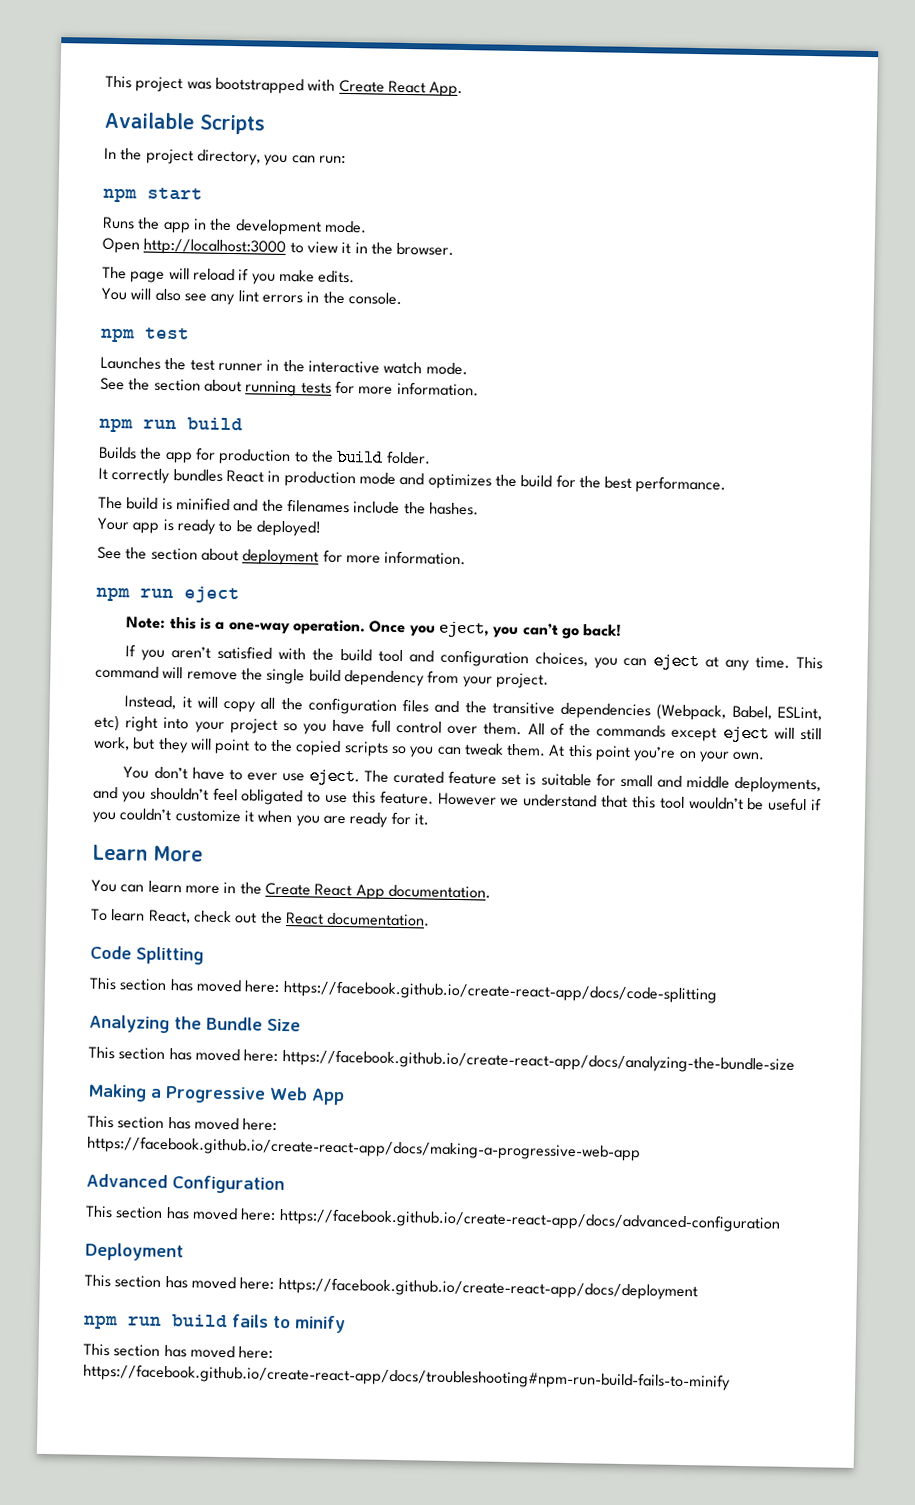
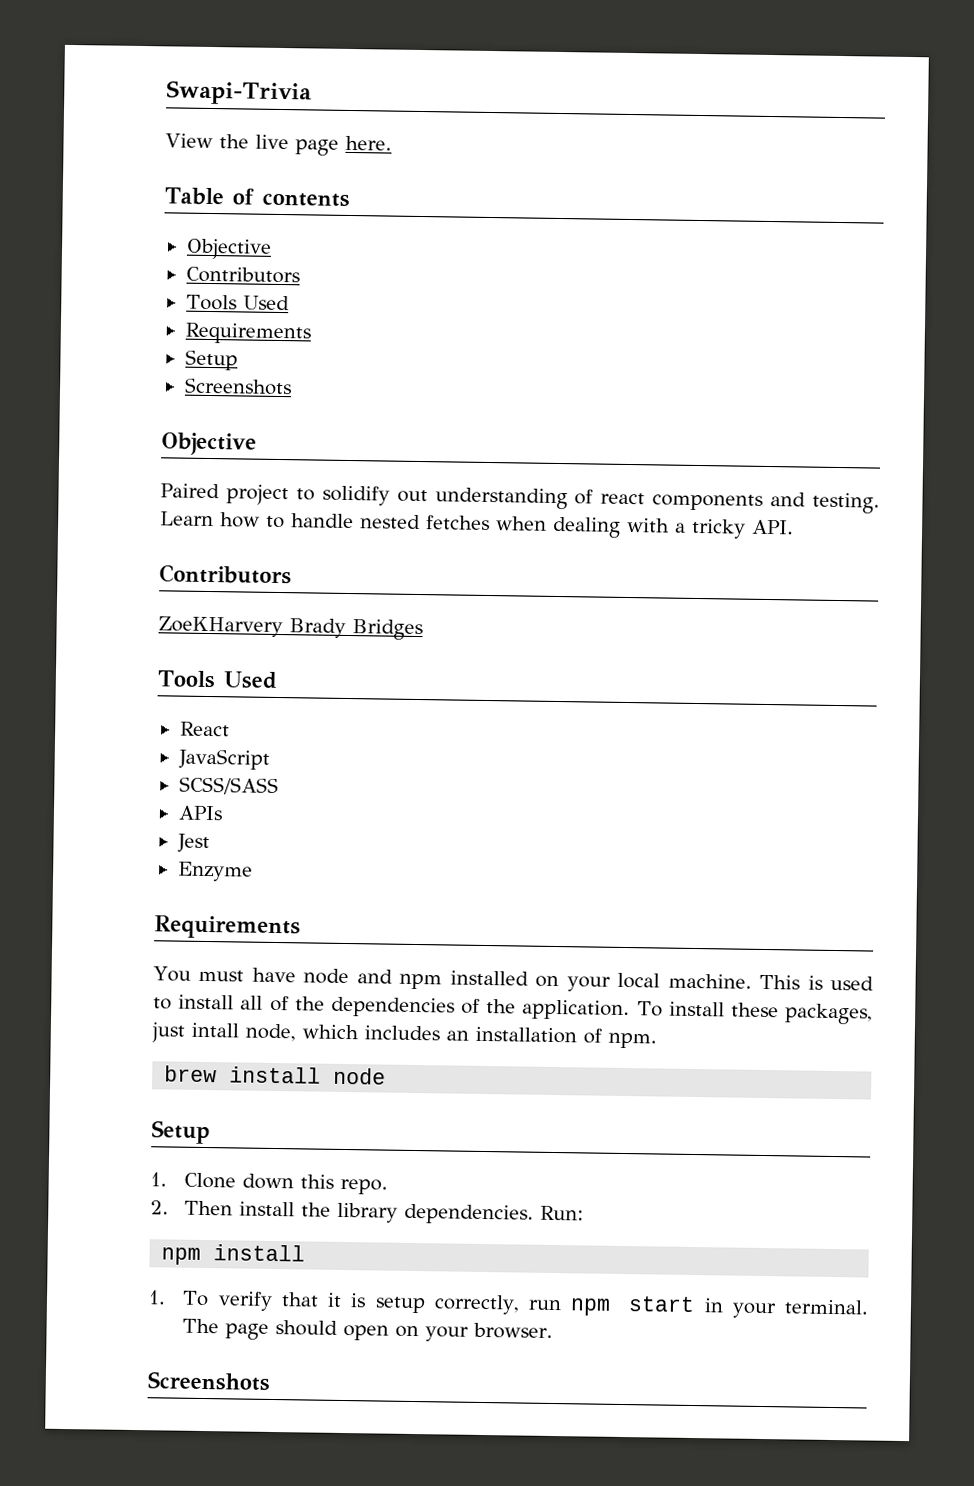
- This project was bootstrapped with Create React App.
- Available Scripts
- In the project directory, you can run:
- npm start
- Runs the app in the development mode.
- Open http://localhost:3000 to view it in the browser.
- The page will reload if you make edits.
- You will also see any lint errors in the console.
- npm test
- Launches the test runner in the interactive watch mode.
- See the section about running tests for more information.
- npm run build
- Builds the app for production to the build folder.
- It correctly bundles React in production mode and optimizes the build for the best performance.
- The build is minified and the filenames include the hashes.
- Your app is ready to be deployed!
- See the section about deployment for more information.
- npm run eject
- Note: this is a one-way operation. Once you eject, you can’t go back!
- If you aren’t satisfied with the build tool and configuration choices, you can eject at any time. This command will remove the single build dependency from your project.
- Instead, it will copy all the configuration files and the transitive dependencies (Webpack, Babel, ESLint, etc) right into your project so you have full control over them. All of the commands except eject will still work, but they will point to the copied scripts so you can tweak them. At this point you’re on your own.
- You don’t have to ever use eject. The curated feature set is suitable for small and middle deployments, and you shouldn’t feel obligated to use this feature. However we understand that this tool wouldn’t be useful if you couldn’t customize it when you are ready for it.
- Learn More
- You can learn more in the Create React App documentation.
- To learn React, check out the React documentation.
- Code Splitting
- This section has moved here: https://facebook.github.io/create-react-app/docs/code-splitting
- Analyzing the Bundle Size
- This section has moved here: https://facebook.github.io/create-react-app/docs/analyzing-the-bundle-size
- Making a Progressive Web App
- This section has moved here: https://facebook.github.io/create-react-app/docs/making-a-progressive-web-app
- Advanced Configuration
- This section has moved here: https://facebook.github.io/create-react-app/docs/advanced-configuration
- Deployment
- This section has moved here: https://facebook.github.io/create-react-app/docs/deployment
- npm run build fails to minify
- This section has moved here: https://facebook.github.io/create-react-app/docs/troubleshooting#npm-run-build-fails-to-minify
+ Swapi-Trivia
+ View the live page here.
+ Table of contents
+ Objective
+ Contributors
+ Tools Used
+ Requirements
+ Setup
+ Screenshots
+ Objective
+ Paired project to solidify out understanding of react components and testing. Learn how to handle nested fetches when dealing with a tricky API.
+ Contributors
+ ZoeKHarvery Brady Bridges
+ Tools Used
+ React
+ JavaScript
+ SCSS/SASS
+ APIs
+ Jest
+ Enzyme
+ Requirements
+ You must have node and npm installed on your local machine. This is used to install all of the dependencies of the application. To install these packages, just intall node, which includes an installation of npm.
+ brew install node
+ Setup
+ 1. Clone down this repo.
+ 2. Then install the library dependencies. Run:
+ npm install
+ 1. To verify that it is setup correctly, run npm start in your terminal. The page should open on your browser.
+ Screenshots

